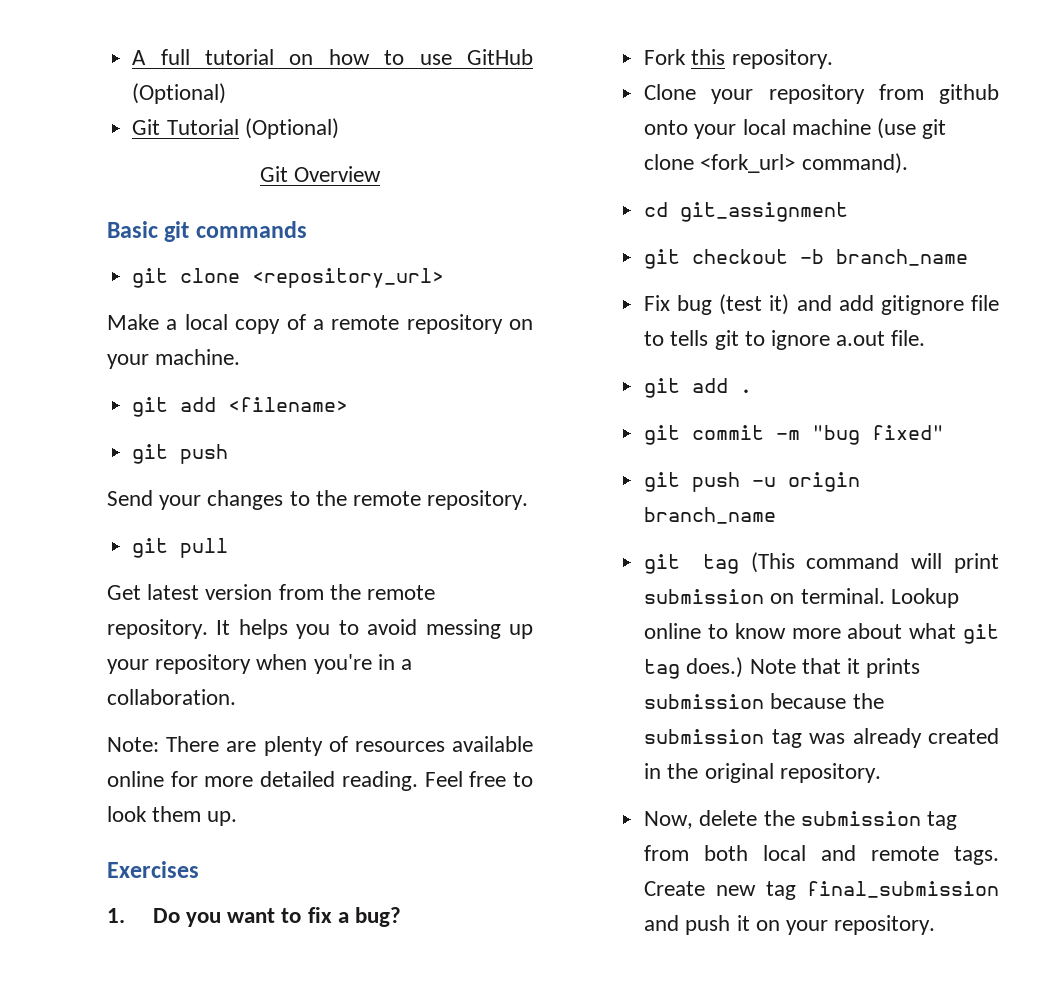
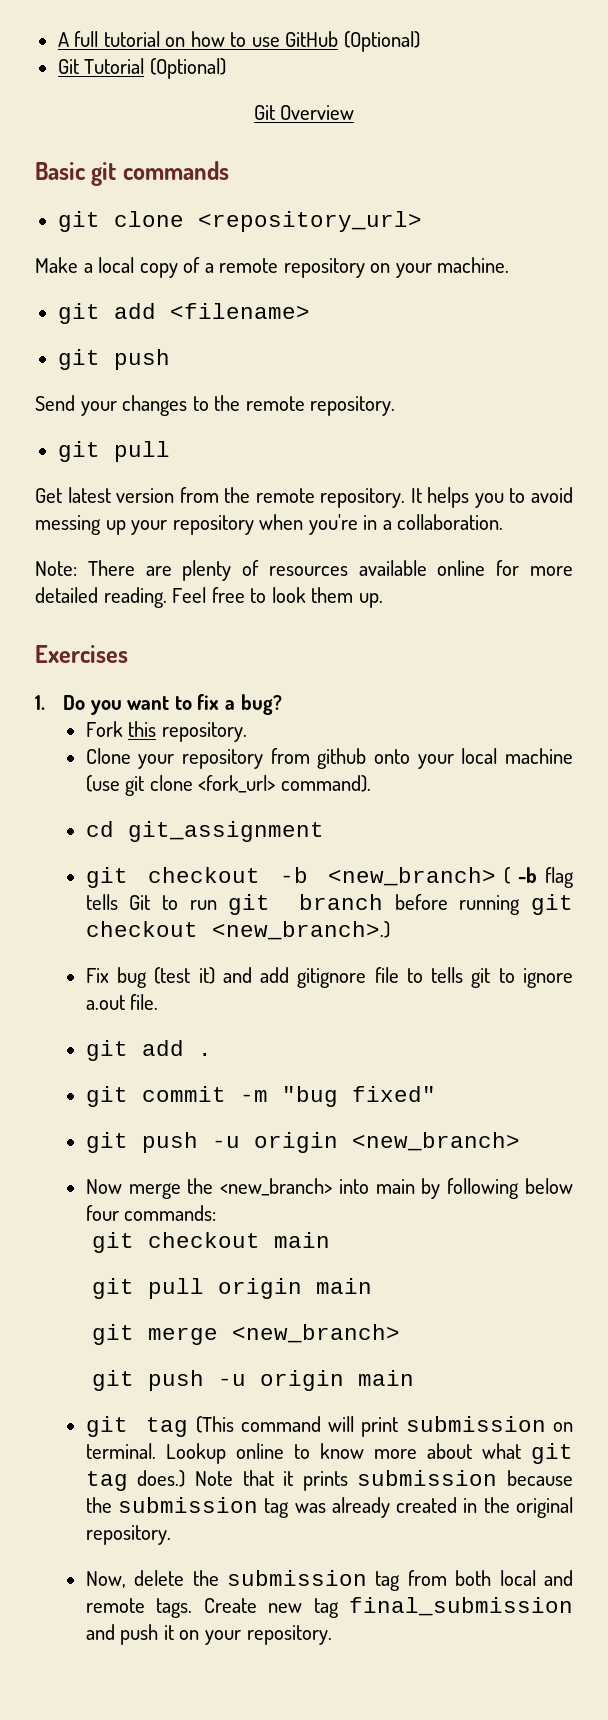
- git checkout -b branch_name
+ git checkout -b <new_branch> ( -b flag tells Git to run git branch before running git checkout <new_branch>.)
- git push -u origin branch_name
+ git push -u origin <new_branch>
+ Now merge the <new_branch> into main by following below four commands:
+ git checkout main
+ git pull origin main
+ git merge <new_branch>
+ git push -u origin main

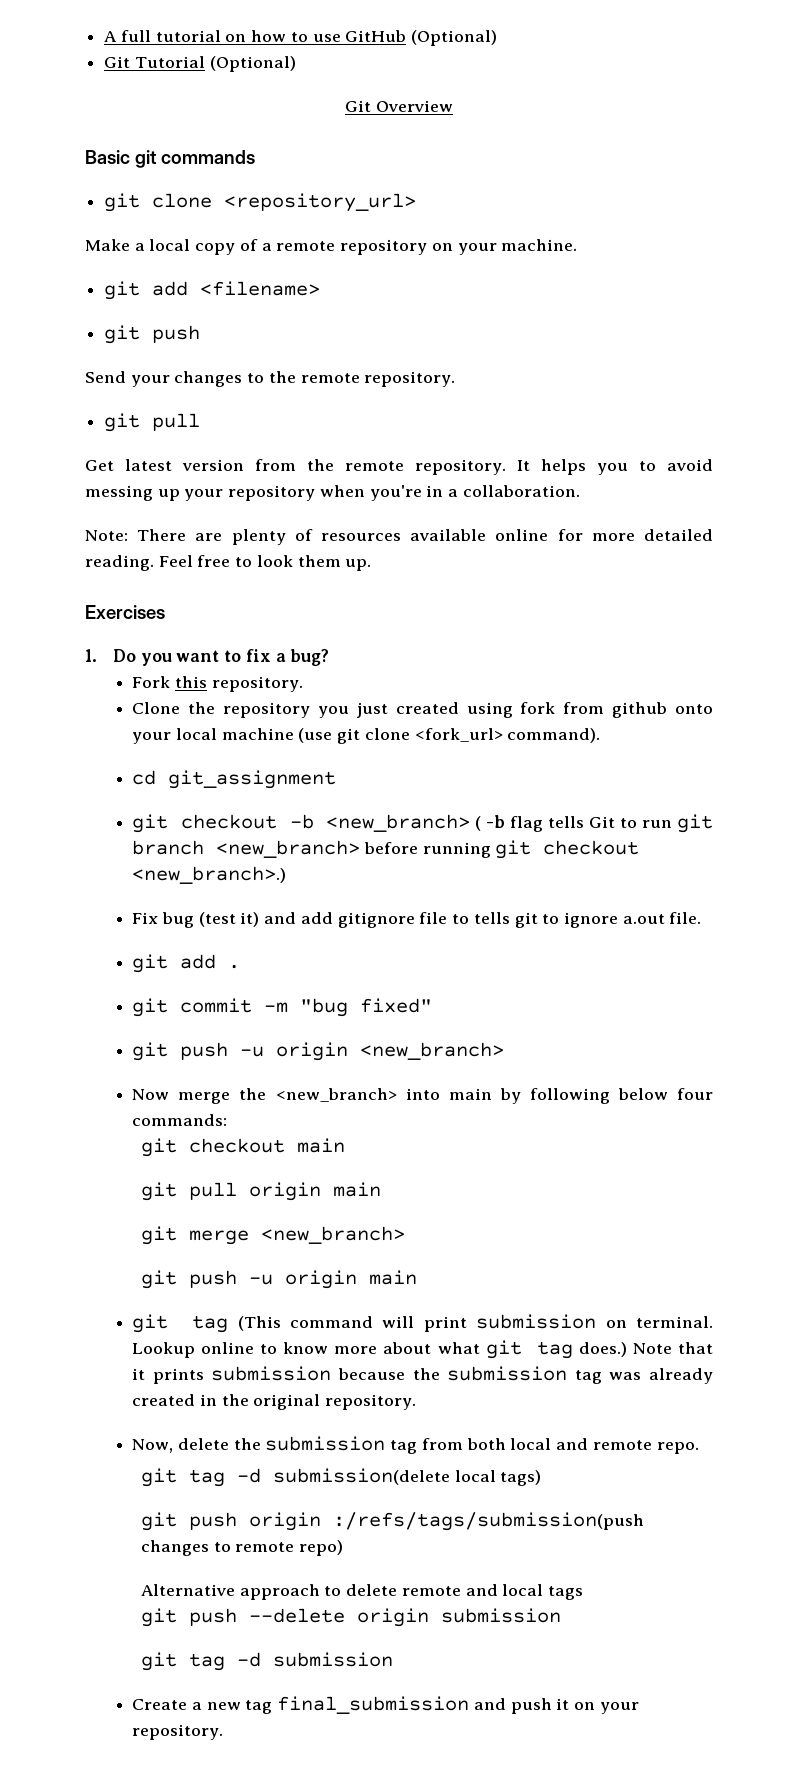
- Clone your repository from github onto your local machine (use git clone <fork_url> command).
+ Clone the repository you just created using fork from github onto your local machine (use git clone <fork_url> command).
- git checkout -b <new_branch> ( -b flag tells Git to run git branch before running git checkout <new_branch>.)
+ git checkout -b <new_branch> ( -b flag tells Git to run git branch <new_branch> before running git checkout <new_branch>.)
- Now, delete the submission tag from both local and remote tags. Create new tag final_submission and push it on your repository.
+ Now, delete the submission tag from both local and remote repo.
+ git tag -d submission(delete local tags)
+ git push origin :/refs/tags/submission(push changes to remote repo)
+ Alternative approach to delete remote and local tags
+ git push --delete origin submission
+ git tag -d submission
+ Create a new tag final_submission and push it on your repository.

